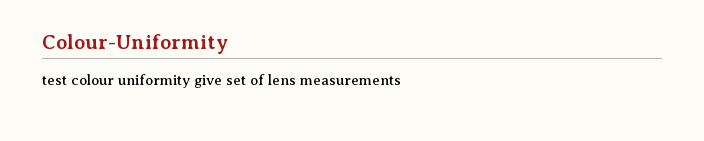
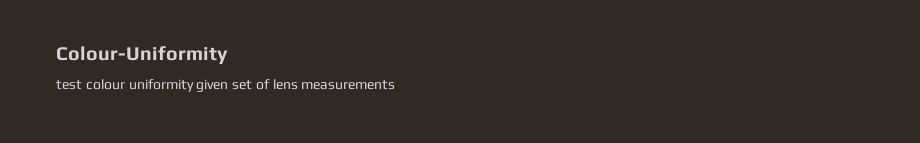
- test colour uniformity give set of lens measurements
+ test colour uniformity given set of lens measurements

